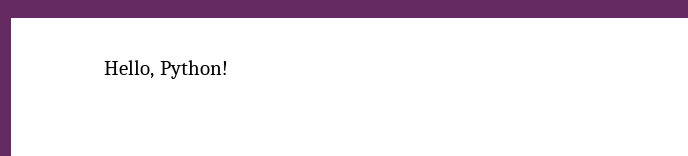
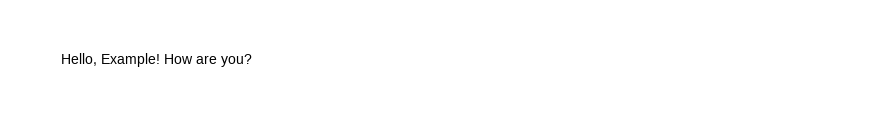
- Hello, Python!
+ Hello, Example! How are you?

